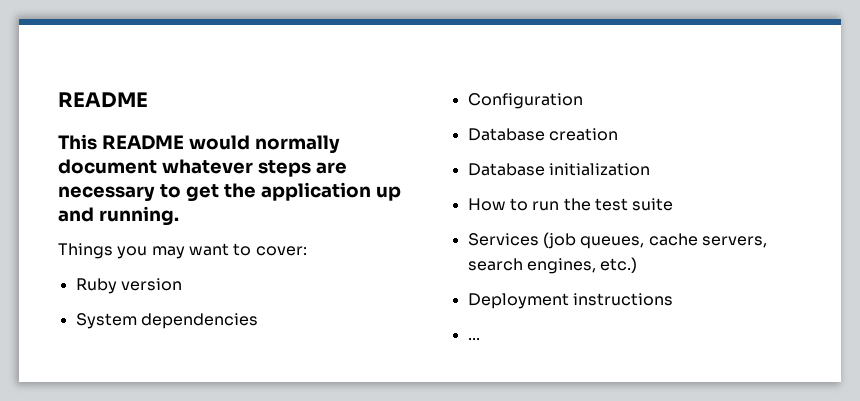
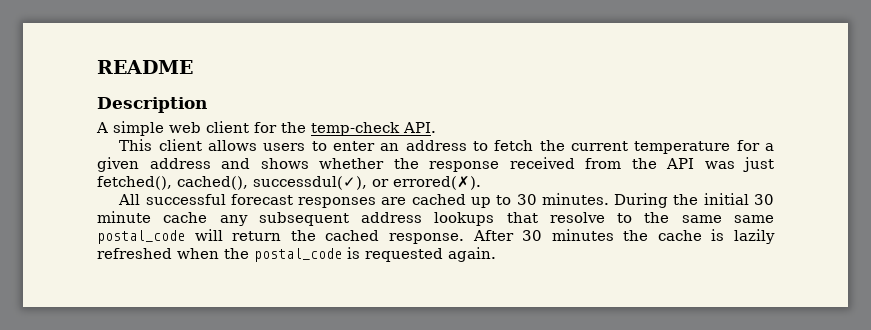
- This README would normally document whatever steps are necessary to get the application up and running.
- Things you may want to cover:
- Ruby version
- System dependencies
- Configuration
- Database creation
- Database initialization
- How to run the test suite
- Services (job queues, cache servers, search engines, etc.)
- Deployment instructions
- ...
+ Description
+ A simple web client for the temp-check API.
+ This client allows users to enter an address to fetch the current temperature for a given address and shows whether the response received from the API was just fetched(), cached(), successdul(✓), or errored(✗).
+ All successful forecast responses are cached up to 30 minutes. During the initial 30 minute cache any subsequent address lookups that resolve to the same same postal_code will return the cached response. After 30 minutes the cache is lazily refreshed when the postal_code is requested again.

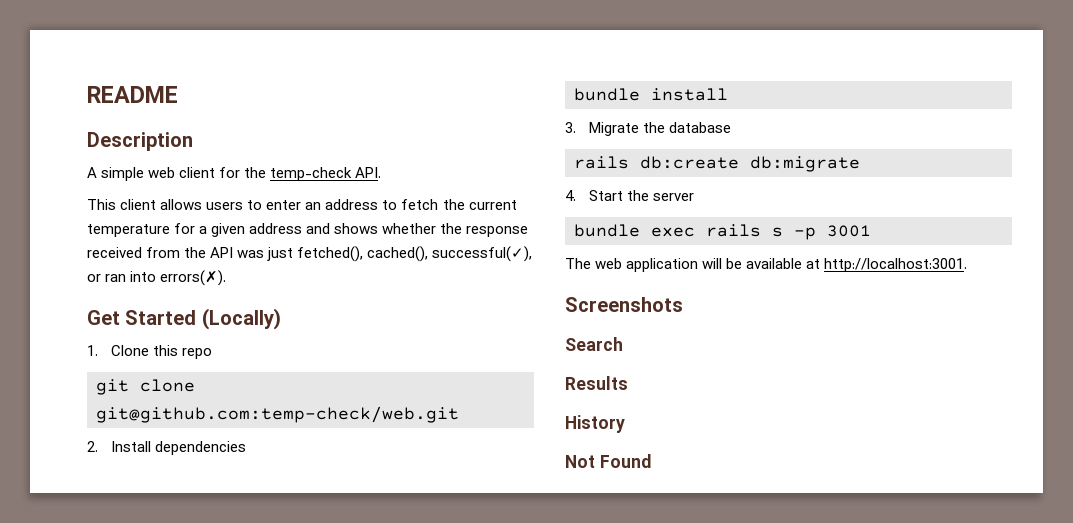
- This client allows users to enter an address to fetch the current temperature for a given address and shows whether the response received from the API was just fetched(), cached(), successdul(✓), or errored(✗).
- All successful forecast responses are cached up to 30 minutes. During the initial 30 minute cache any subsequent address lookups that resolve to the same same postal_code will return the cached response. After 30 minutes the cache is lazily refreshed when the postal_code is requested again.
+ This client allows users to enter an address to fetch the current temperature for a given address and shows whether the response received from the API was just fetched(), cached(), successful(✓), or ran into errors(✗).
+ Get Started (Locally)
+ 1. Clone this repo
+ git clone git@github.com:temp-check/web.git
+ 2. Install dependencies
+ bundle install
+ 3. Migrate the database
+ rails db:create db:migrate
+ 4. Start the server
+ bundle exec rails s -p 3001
+ The web application will be available at http://localhost:3001.
+ Screenshots
+ Search
+ Results
+ History
+ Not Found

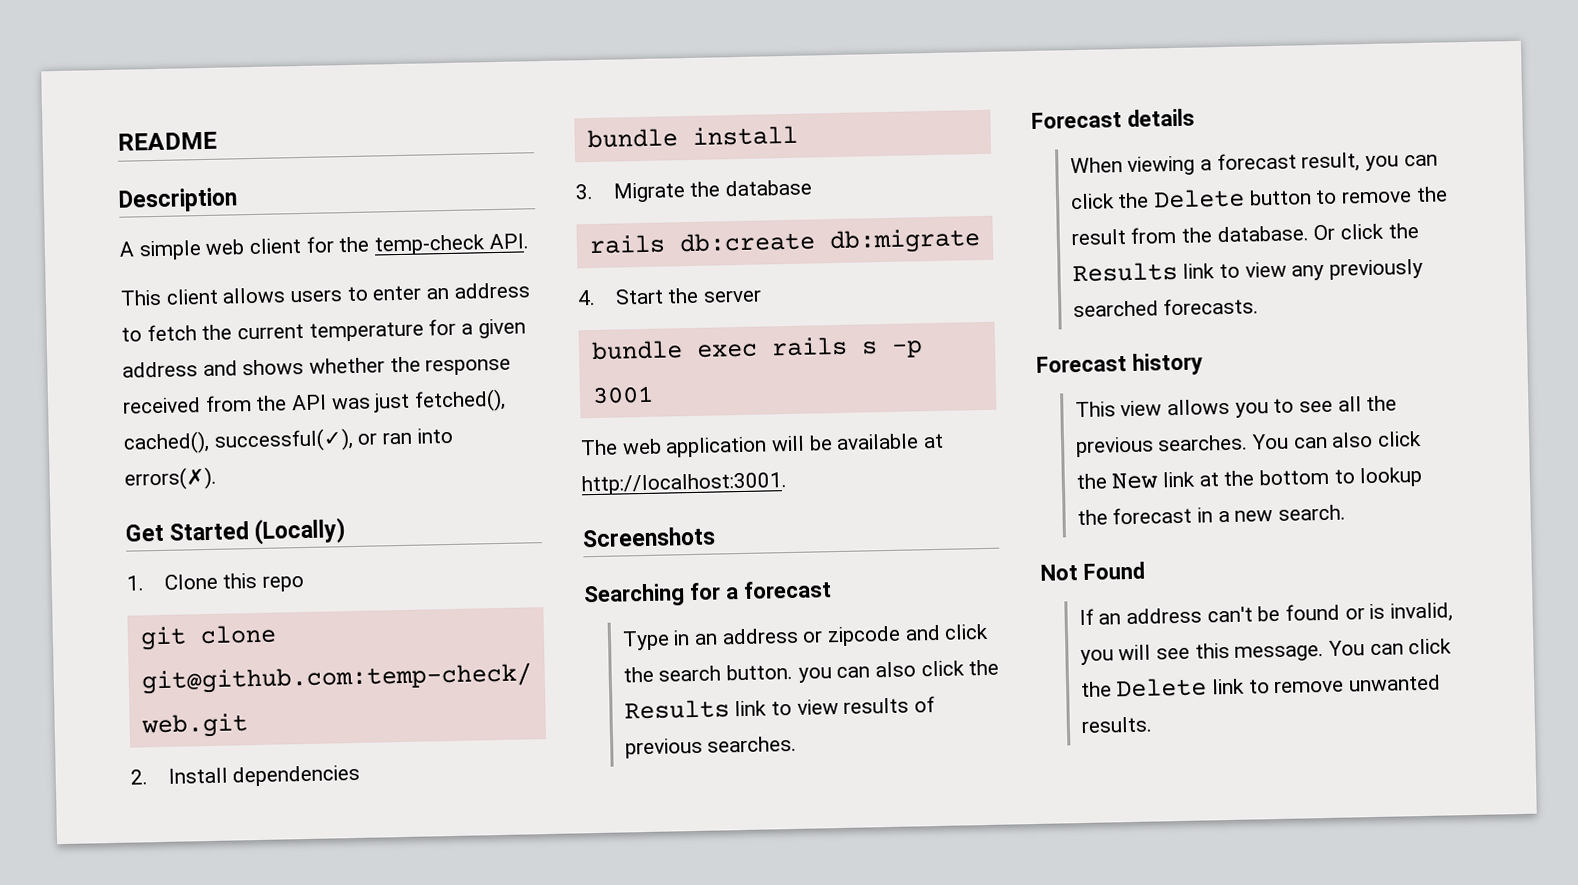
- Search
- Results
- History
+ Searching for a forecast
+ Type in an address or zipcode and click the search button. you can also click the Results link to view results of previous searches.
+ Forecast details
+ When viewing a forecast result, you can click the Delete button to remove the result from the database. Or click the Results link to view any previously searched forecasts.
+ Forecast history
+ This view allows you to see all the previous searches. You can also click the New link at the bottom to lookup the forecast in a new search.
  Not Found
+ If an address can't be found or is invalid, you will see this message. You can click the Delete link to remove unwanted results.

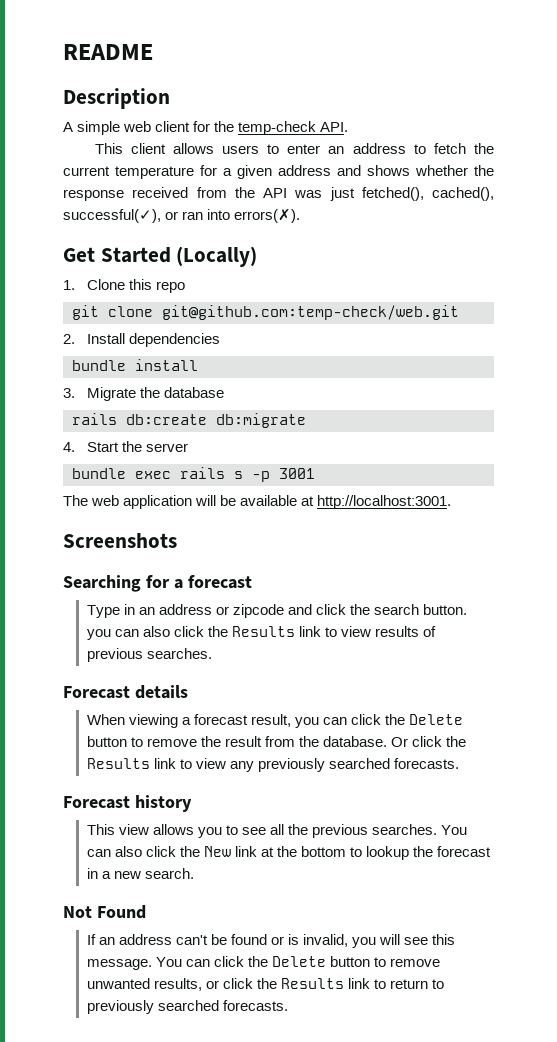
- You can click the Delete link to remove unwanted results.
+ You can click the Delete button to remove unwanted results, or click the Results link to return to previously searched forecasts.

